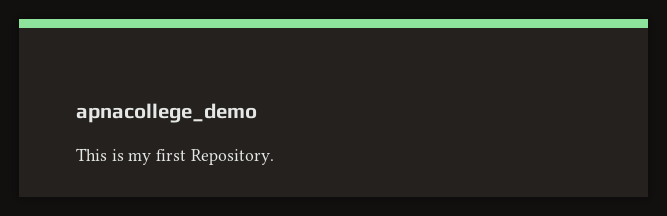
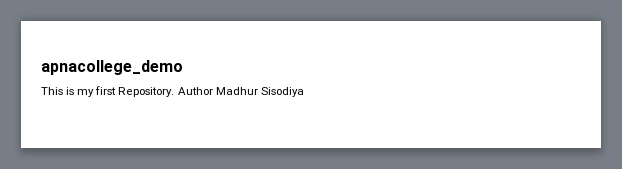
+ Author Madhur Sisodiya

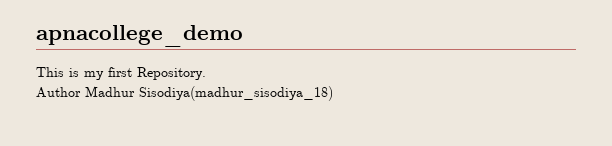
- This is my first Repository. Author Madhur Sisodiya
+ This is my first Repository.
+ Author Madhur Sisodiya(madhur_sisodiya_18)

